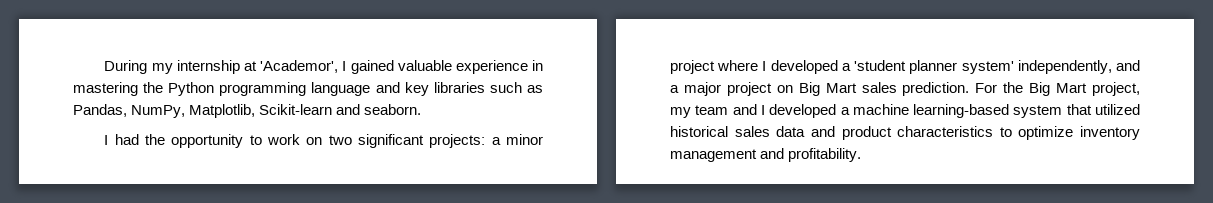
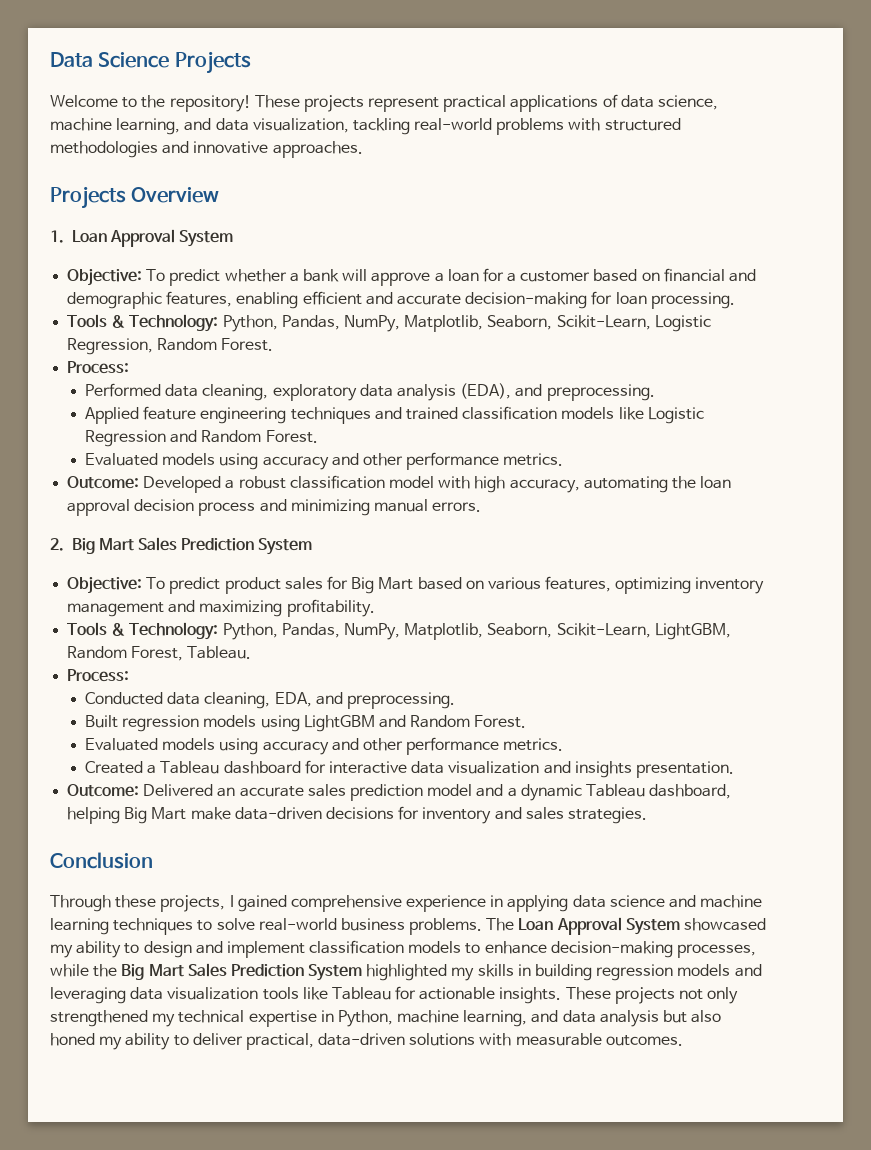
- During my internship at 'Academor', I gained valuable experience in mastering the Python programming language and key libraries such as Pandas, NumPy, Matplotlib, Scikit-learn and seaborn.
- I had the opportunity to work on two significant projects: a minor project where I developed a 'student planner system' independently, and a major project on Big Mart sales prediction. For the Big Mart project, my team and I developed a machine learning-based system that utilized historical sales data and product characteristics to optimize inventory management and profitability.
+ Data Science Projects
+ Welcome to the repository! These projects represent practical applications of data science, machine learning, and data visualization, tackling real-world problems with structured methodologies and innovative approaches.
+ Projects Overview
+ 1. Loan Approval System
+ Objective: To predict whether a bank will approve a loan for a customer based on financial and demographic features, enabling efficient and accurate decision-making for loan processing.
+ Tools & Technology: Python, Pandas, NumPy, Matplotlib, Seaborn, Scikit-Learn, Logistic Regression, Random Forest.
+ Process:
+ Performed data cleaning, exploratory data analysis (EDA), and preprocessing.
+ Applied feature engineering techniques and trained classification models like Logistic Regression and Random Forest.
+ Evaluated models using accuracy and other performance metrics.
+ Outcome: Developed a robust classification model with high accuracy, automating the loan approval decision process and minimizing manual errors.
+ 2. Big Mart Sales Prediction System
+ Objective: To predict product sales for Big Mart based on various features, optimizing inventory management and maximizing profitability.
+ Tools & Technology: Python, Pandas, NumPy, Matplotlib, Seaborn, Scikit-Learn, LightGBM, Random Forest, Tableau.
+ Process:
+ Conducted data cleaning, EDA, and preprocessing.
+ Built regression models using LightGBM and Random Forest.
+ Evaluated models using accuracy and other performance metrics.
+ Created a Tableau dashboard for interactive data visualization and insights presentation.
+ Outcome: Delivered an accurate sales prediction model and a dynamic Tableau dashboard, helping Big Mart make data-driven decisions for inventory and sales strategies.
+ Conclusion
+ Through these projects, I gained comprehensive experience in applying data science and machine learning techniques to solve real-world business problems. The Loan Approval System showcased my ability to design and implement classification models to enhance decision-making processes, while the Big Mart Sales Prediction System highlighted my skills in building regression models and leveraging data visualization tools like Tableau for actionable insights. These projects not only strengthened my technical expertise in Python, machine learning, and data analysis but also honed my ability to deliver practical, data-driven solutions with measurable outcomes.

